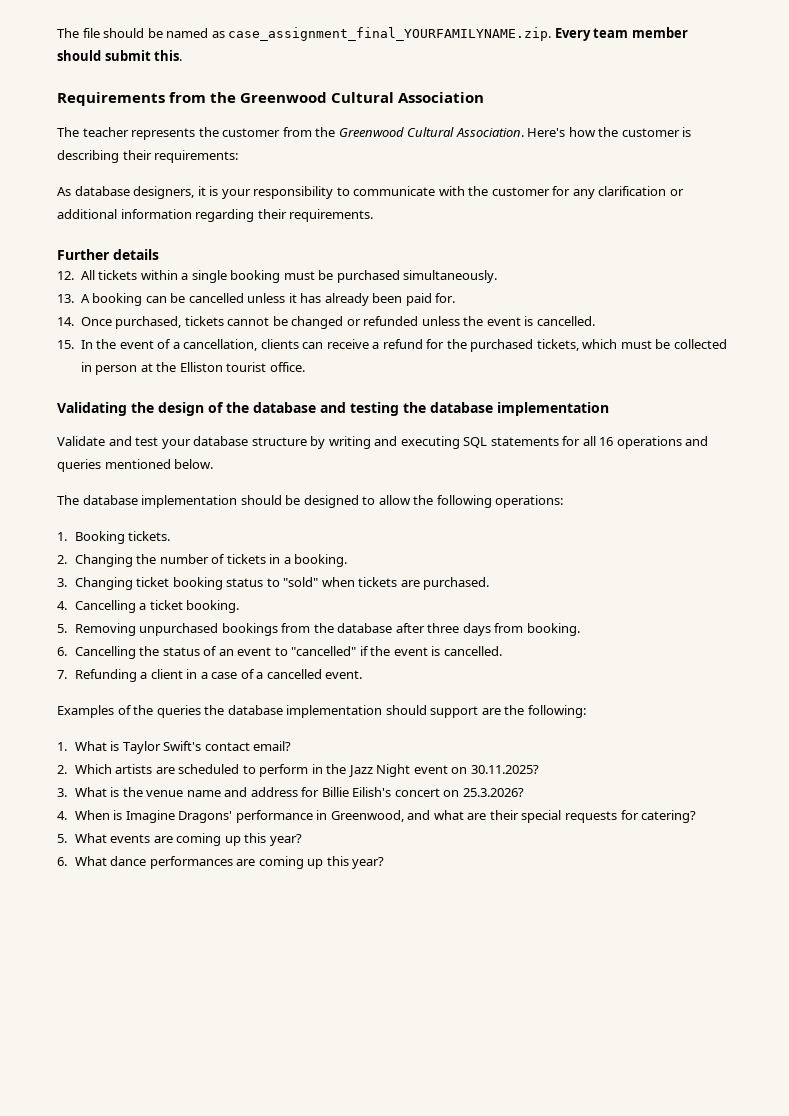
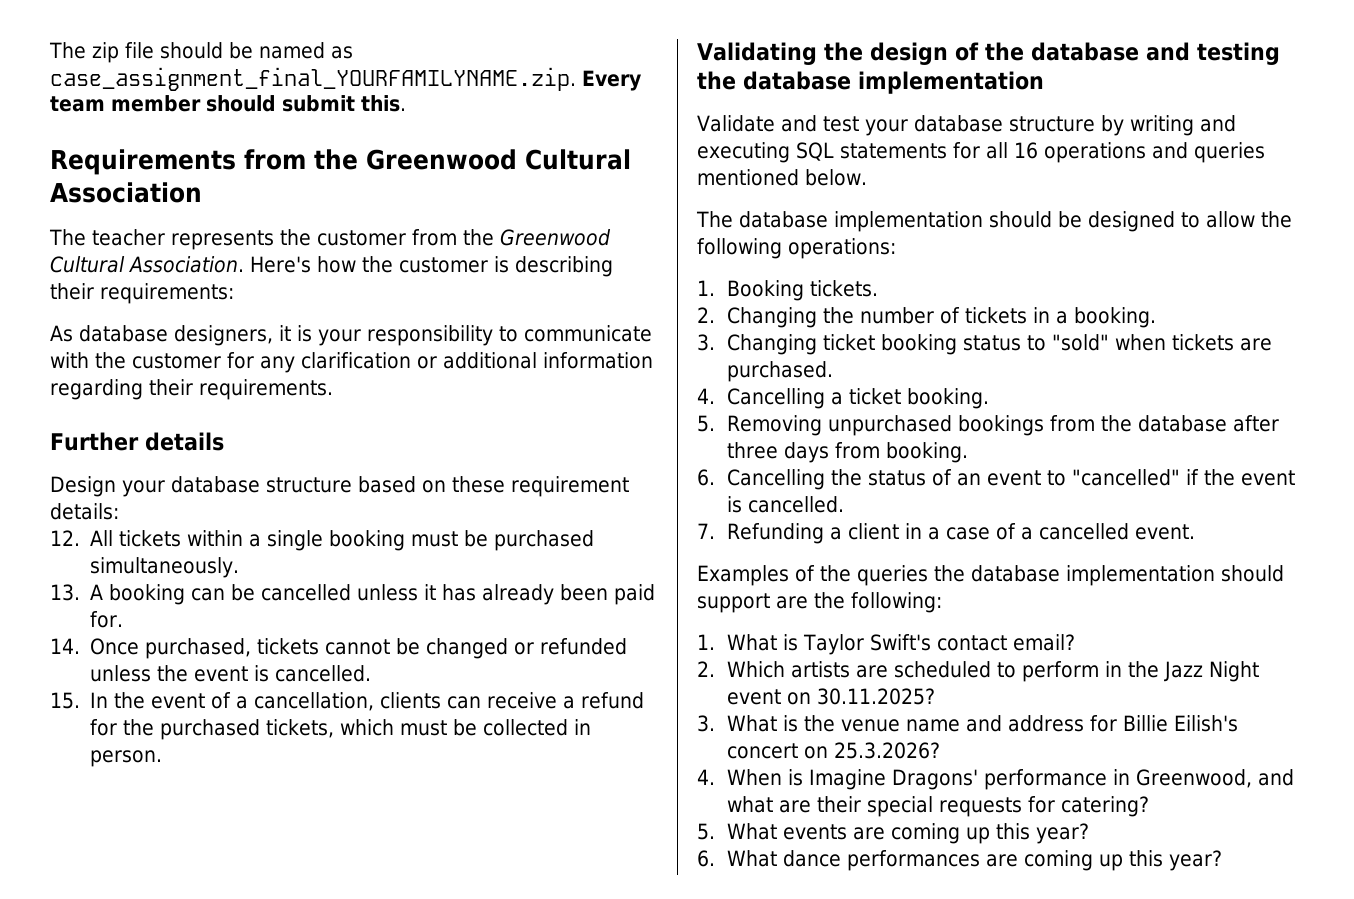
- The file should be named as case_assignment_final_YOURFAMILYNAME.zip. Every team member should submit this.
+ The zip file should be named as case_assignment_final_YOURFAMILYNAME.zip. Every team member should submit this.
+ Design your database structure based on these requirement details:
- 15. In the event of a cancellation, clients can receive a refund for the purchased tickets, which must be collected in person at the Elliston tourist office.
+ 15. In the event of a cancellation, clients can receive a refund for the purchased tickets, which must be collected in person.

